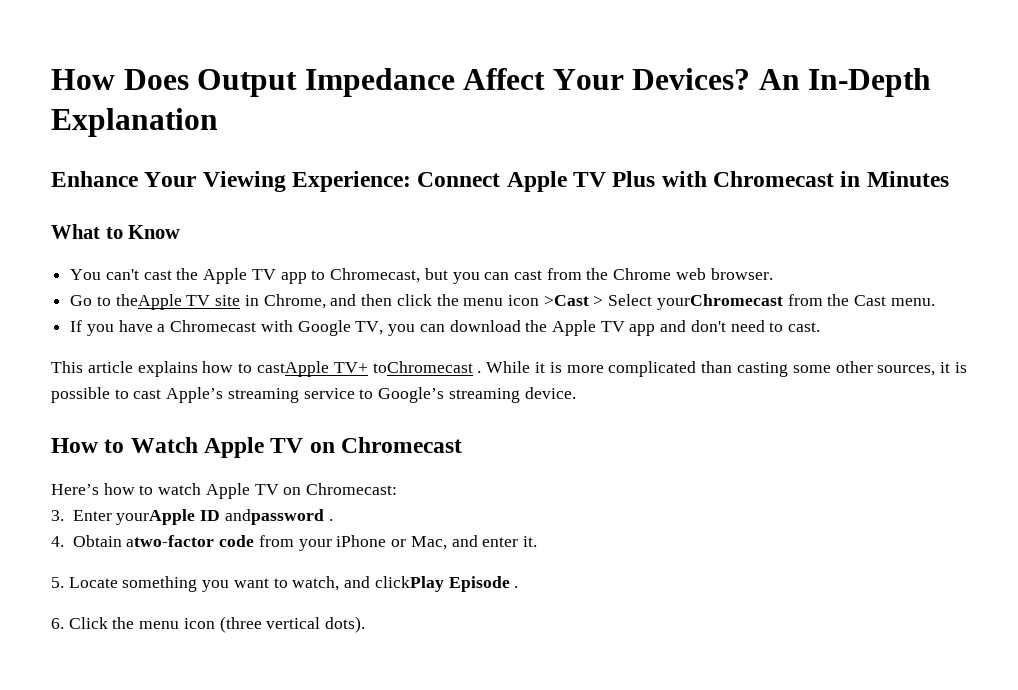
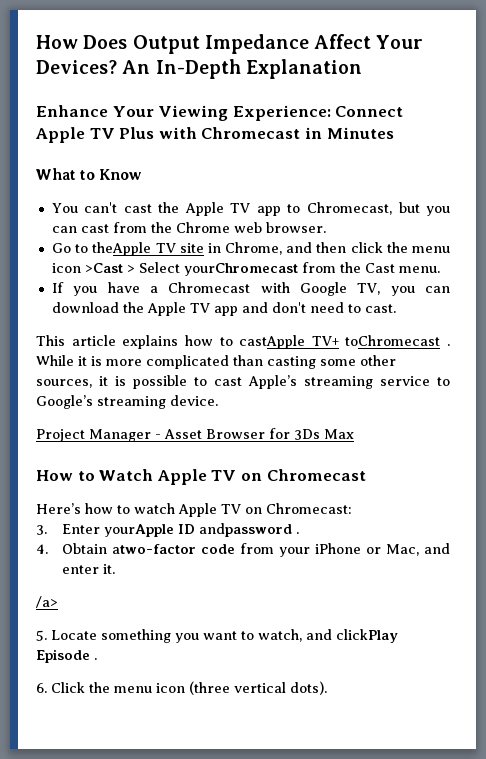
+ Project Manager - Asset Browser for 3Ds Max
+ /a>

